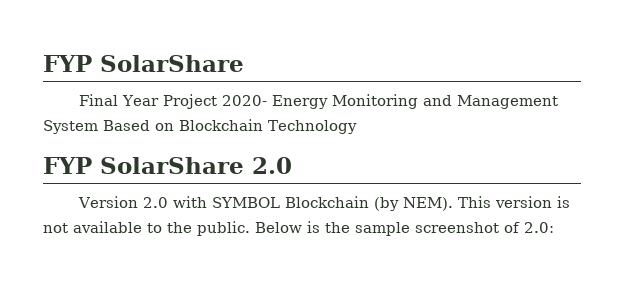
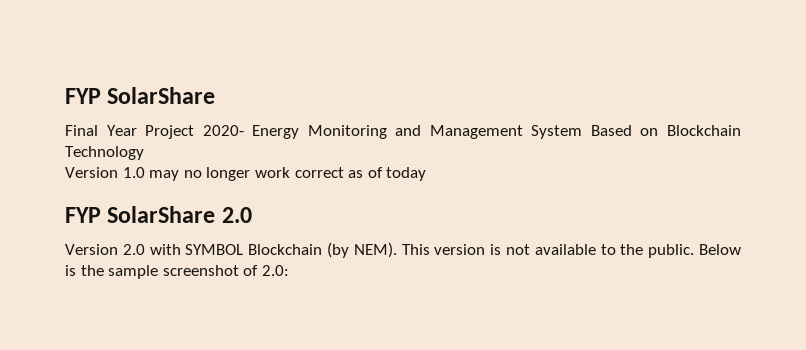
+ Version 1.0 may no longer work correct as of today

